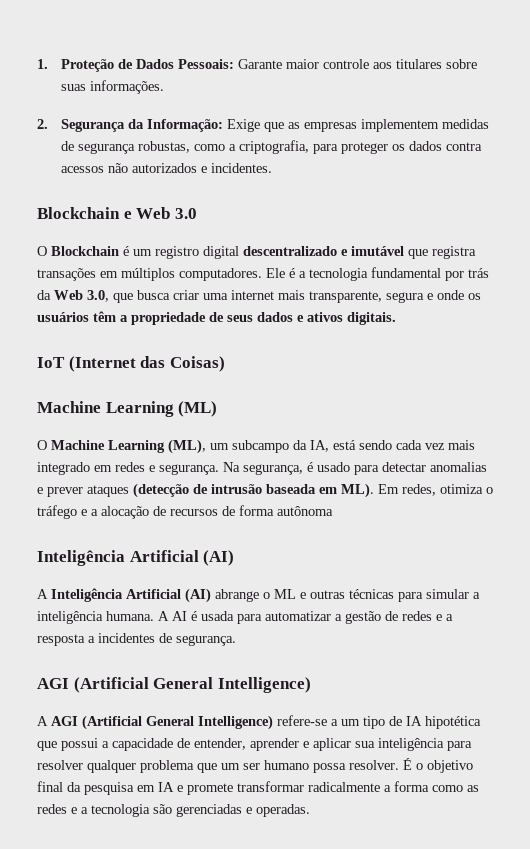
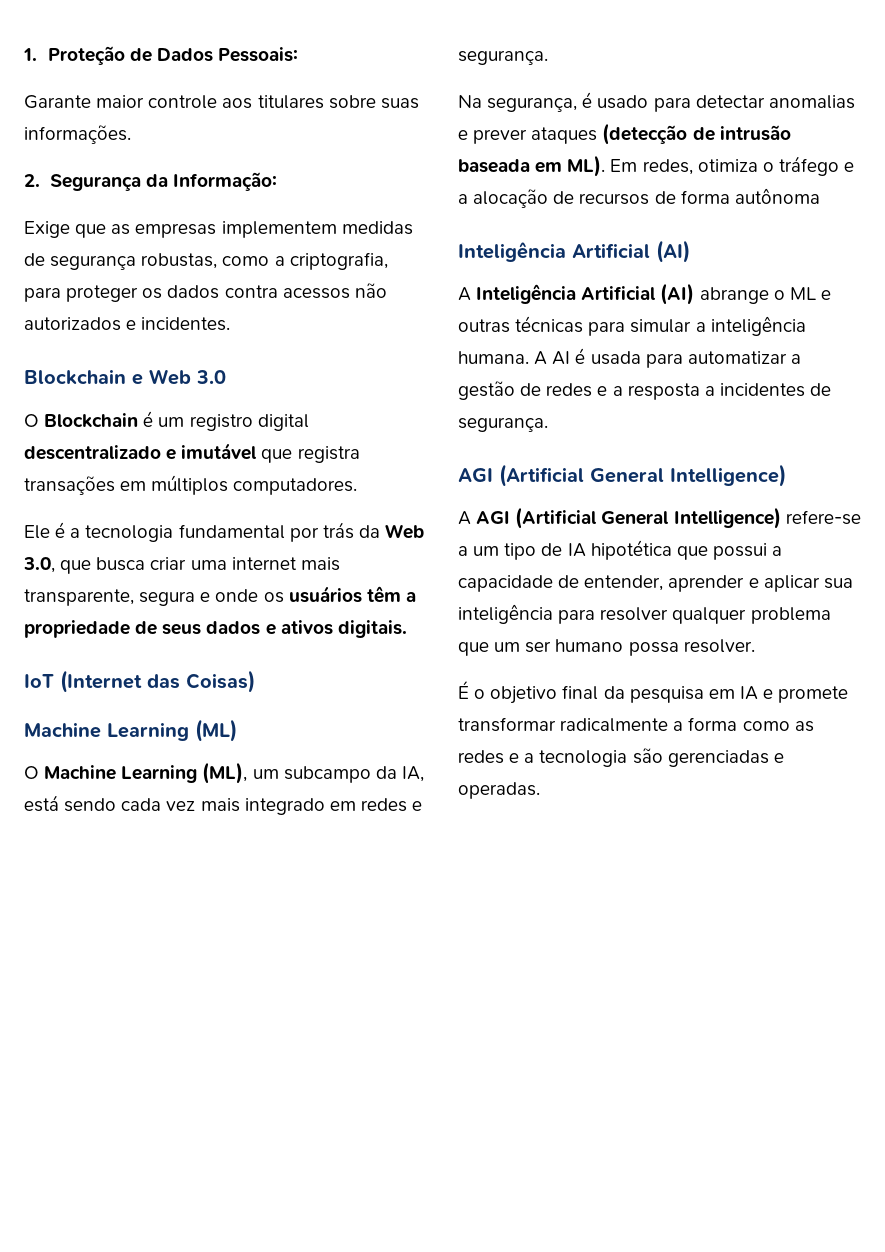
- 1. Proteção de Dados Pessoais: Garante maior controle aos titulares sobre suas informações.
+ 1. Proteção de Dados Pessoais:
+ Garante maior controle aos titulares sobre suas informações.
- 2. Segurança da Informação: Exige que as empresas implementem medidas de segurança robustas, como a criptografia, para proteger os dados contra acessos não autorizados e incidentes.
+ 2. Segurança da Informação:
+ Exige que as empresas implementem medidas de segurança robustas, como a criptografia, para proteger os dados contra acessos não autorizados e incidentes.
- O Blockchain é um registro digital descentralizado e imutável que registra transações em múltiplos computadores. Ele é a tecnologia fundamental por trás da Web 3.0, que busca criar uma internet mais transparente, segura e onde os usuários têm a propriedade de seus dados e ativos digitais.
+ O Blockchain é um registro digital descentralizado e imutável que registra transações em múltiplos computadores.
+ Ele é a tecnologia fundamental por trás da Web 3.0, que busca criar uma internet mais transparente, segura e onde os usuários têm a propriedade de seus dados e ativos digitais.
- O Machine Learning (ML), um subcampo da IA, está sendo cada vez mais integrado em redes e segurança. Na segurança, é usado para detectar anomalias e prever ataques (detecção de intrusão baseada em ML). Em redes, otimiza o tráfego e a alocação de recursos de forma autônoma
+ O Machine Learning (ML), um subcampo da IA, está sendo cada vez mais integrado em redes e segurança.
+ Na segurança, é usado para detectar anomalias e prever ataques (detecção de intrusão baseada em ML). Em redes, otimiza o tráfego e a alocação de recursos de forma autônoma
- A AGI (Artificial General Intelligence) refere-se a um tipo de IA hipotética que possui a capacidade de entender, aprender e aplicar sua inteligência para resolver qualquer problema que um ser humano possa resolver. É o objetivo final da pesquisa em IA e promete transformar radicalmente a forma como as redes e a tecnologia são gerenciadas e operadas.
+ A AGI (Artificial General Intelligence) refere-se a um tipo de IA hipotética que possui a capacidade de entender, aprender e aplicar sua inteligência para resolver qualquer problema que um ser humano possa resolver.
+ É o objetivo final da pesquisa em IA e promete transformar radicalmente a forma como as redes e a tecnologia são gerenciadas e operadas.

